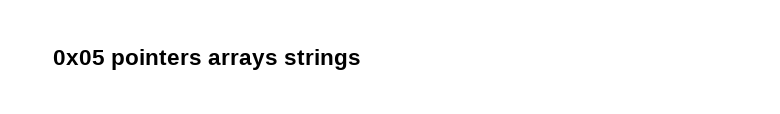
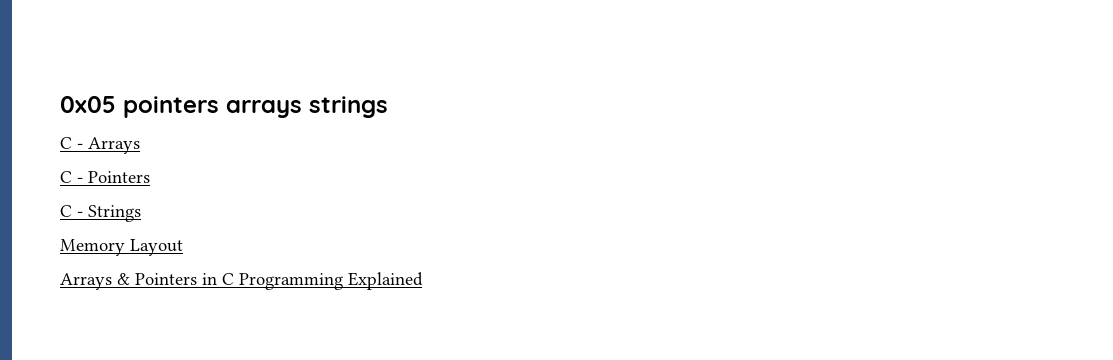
+ C - Arrays
+ C - Pointers
+ C - Strings
+ Memory Layout
+ Arrays & Pointers in C Programming Explained

